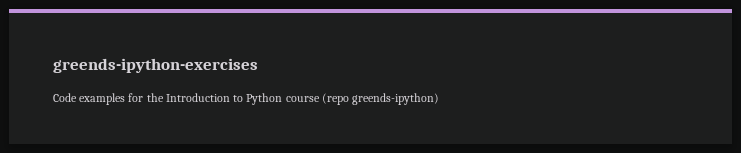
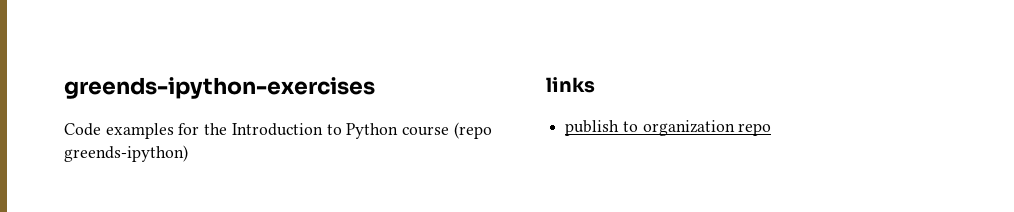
+ links
+ publish to organization repo

